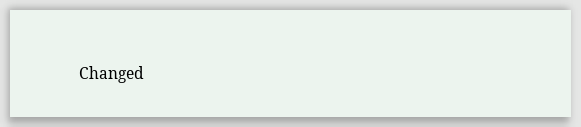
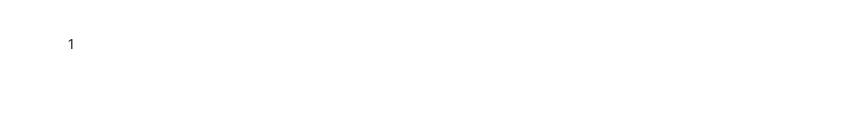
- Changed
+ 1

